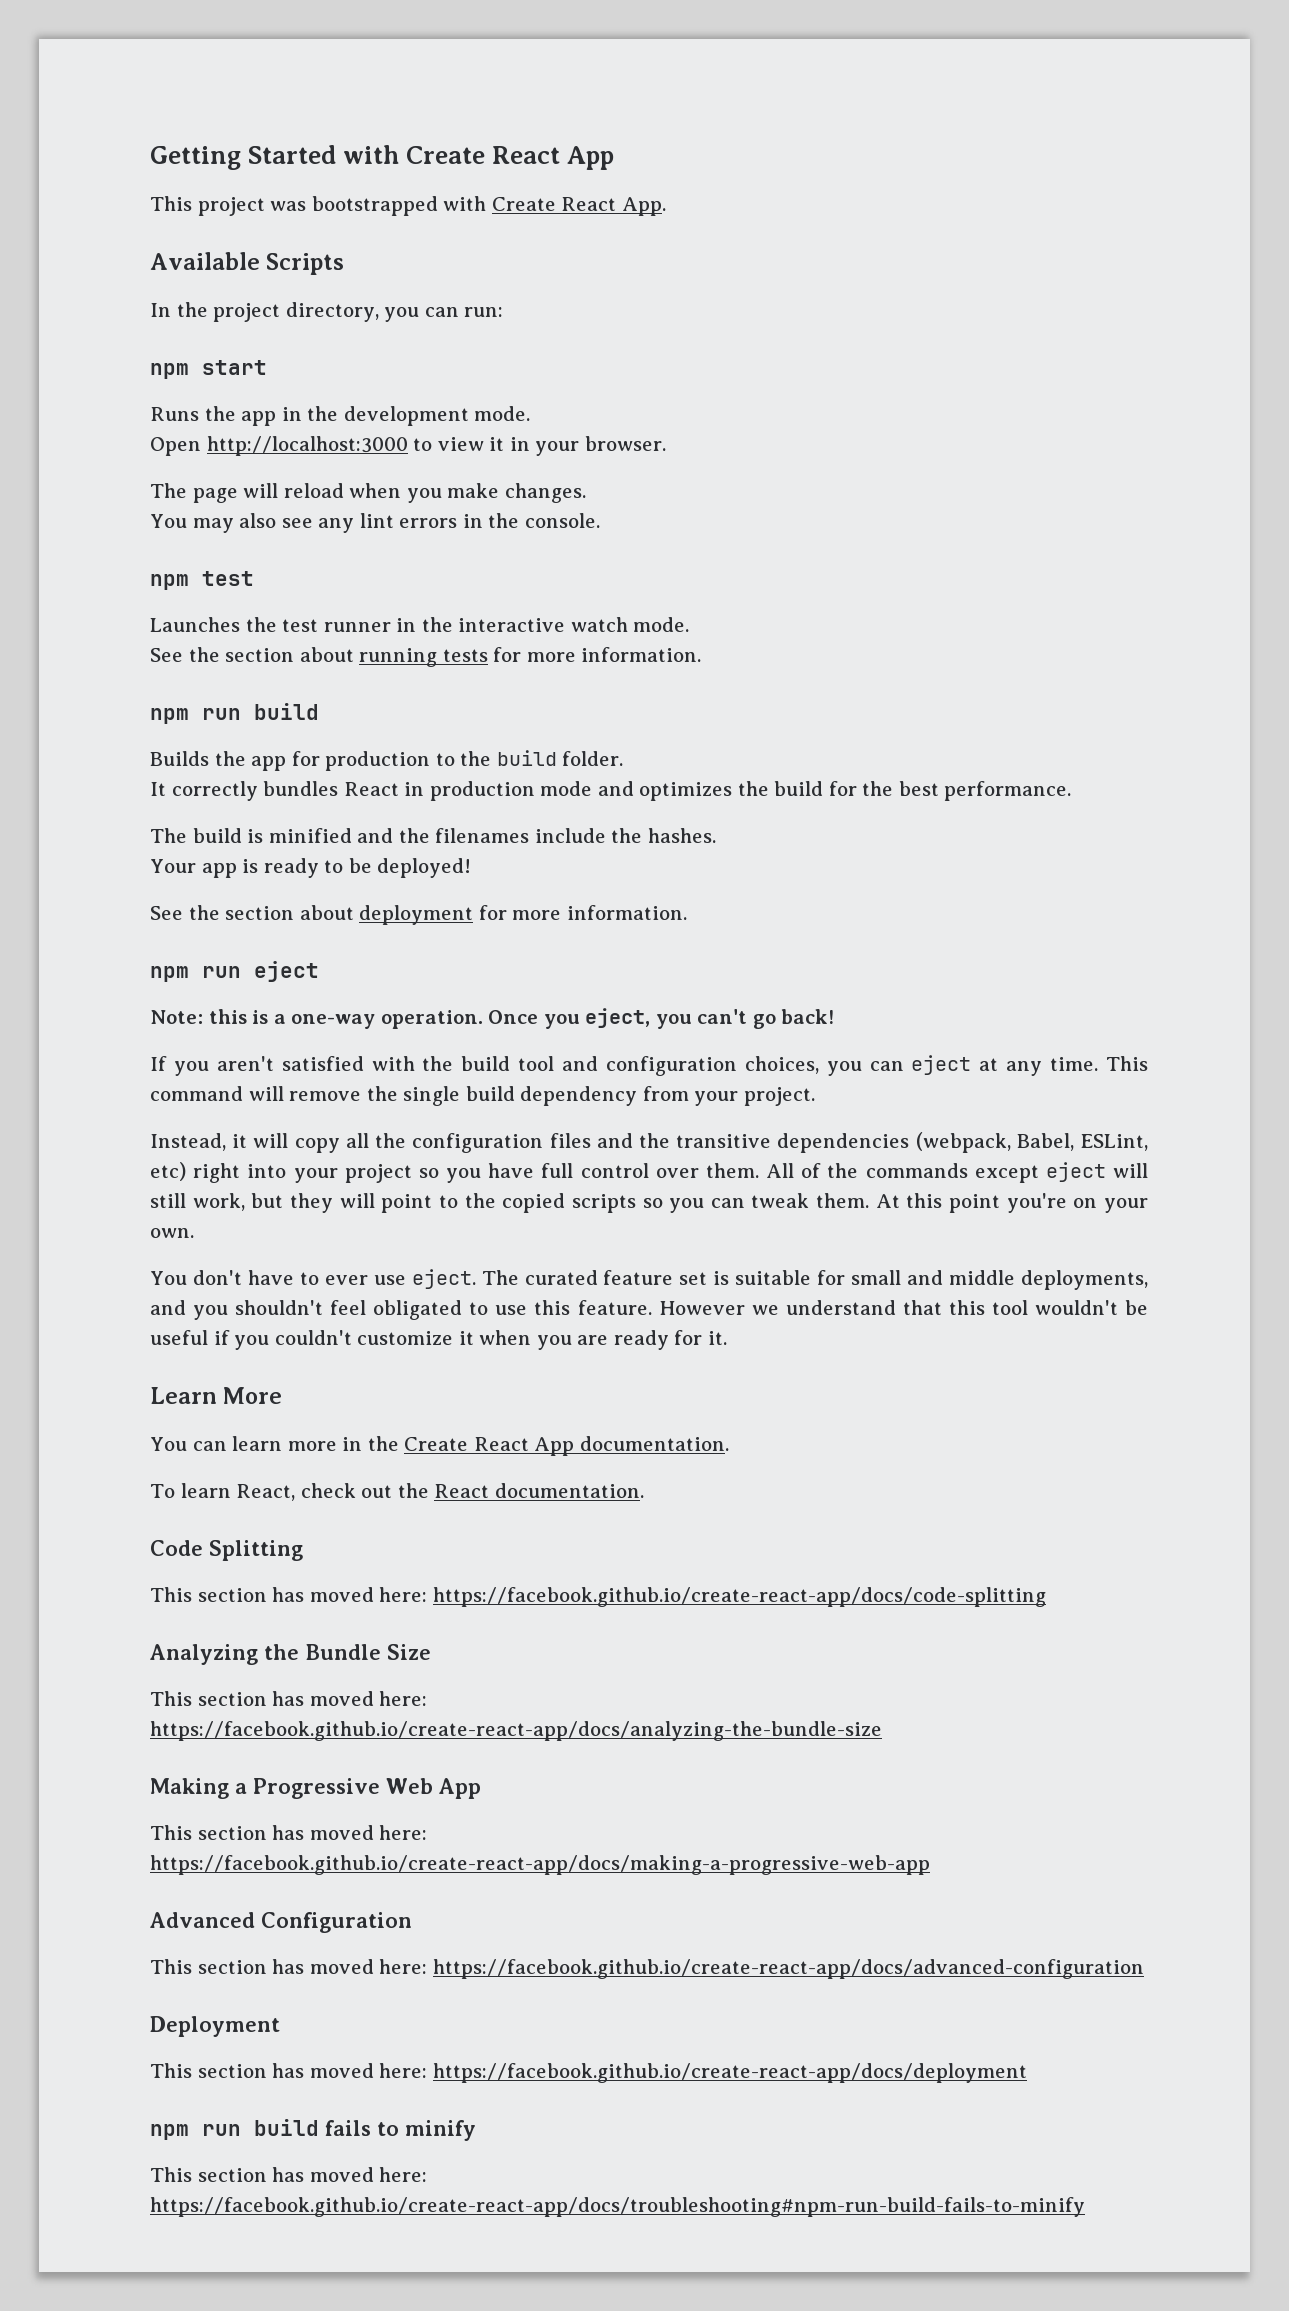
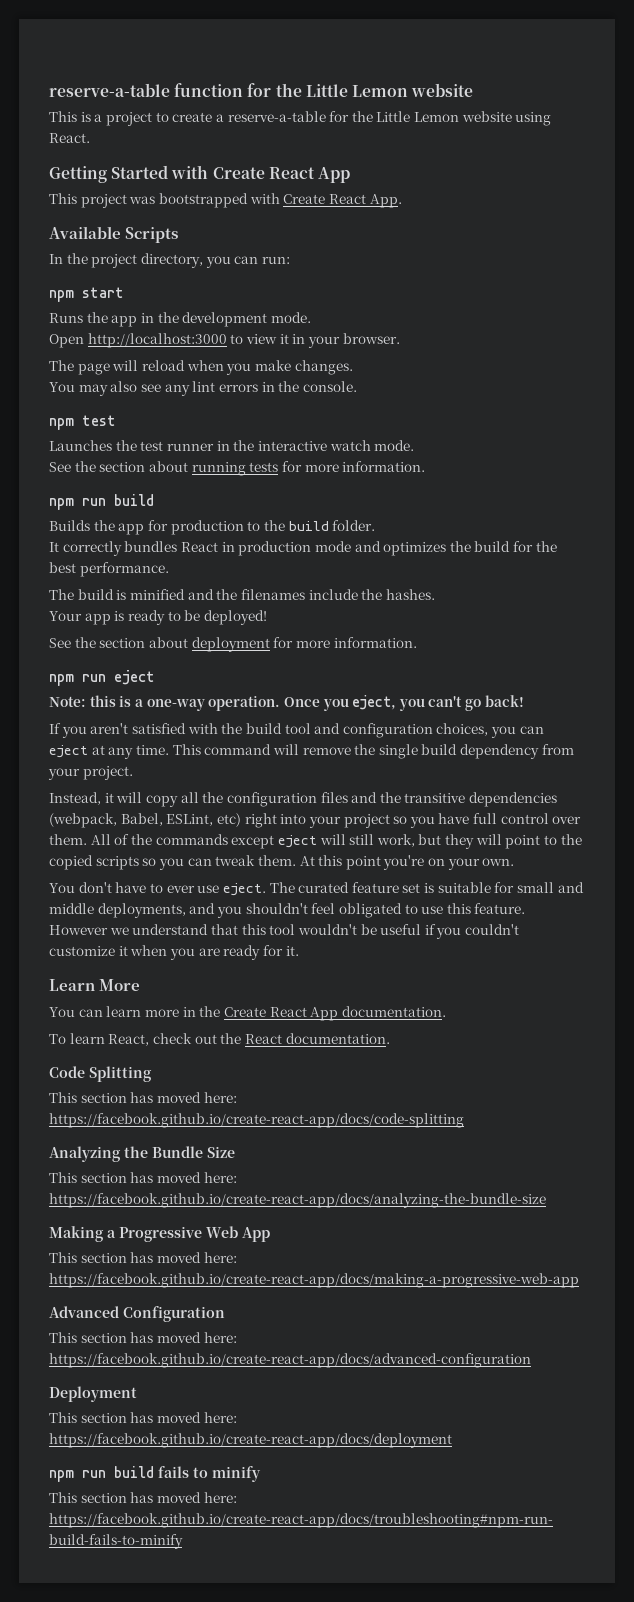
+ reserve-a-table function for the Little Lemon website
+ This is a project to create a reserve-a-table for the Little Lemon website using React.

